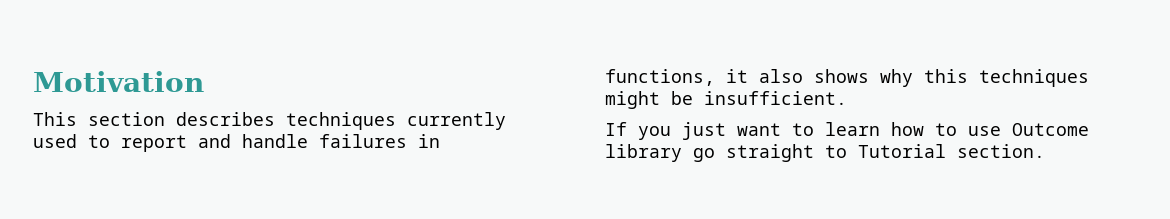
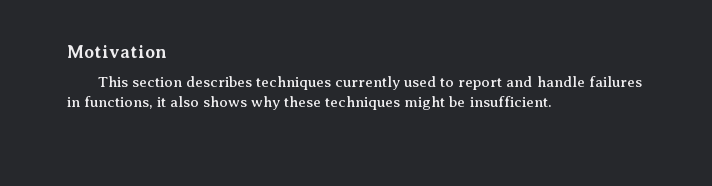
- This section describes techniques currently used to report and handle failures in functions, it also shows why this techniques might be insufficient.
+ This section describes techniques currently used to report and handle failures in functions, it also shows why these techniques might be insufficient.
- If you just want to learn how to use Outcome library go straight to Tutorial section.

